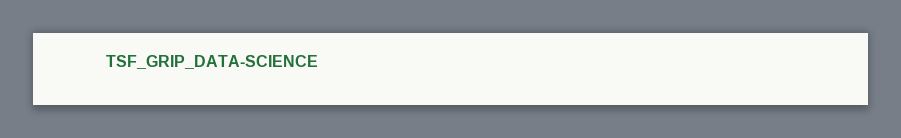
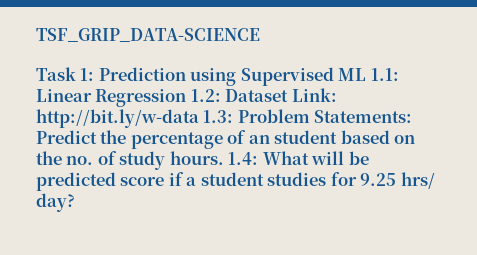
+ Task 1: Prediction using Supervised ML 1.1: Linear Regression 1.2: Dataset Link: http://bit.ly/w-data 1.3: Problem Statements: Predict the percentage of an student based on the no. of study hours. 1.4: What will be predicted score if a student studies for 9.25 hrs/ day?

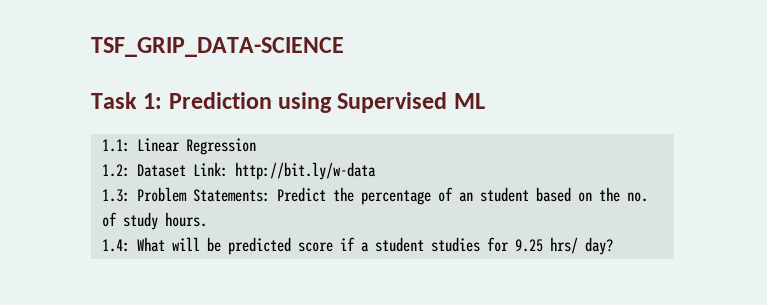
- Task 1: Prediction using Supervised ML 1.1: Linear Regression 1.2: Dataset Link: http://bit.ly/w-data 1.3: Problem Statements: Predict the percentage of an student based on the no. of study hours. 1.4: What will be predicted score if a student studies for 9.25 hrs/ day?
+ Task 1: Prediction using Supervised ML
+ 1.1: Linear Regression
+ 1.2: Dataset Link: http://bit.ly/w-data
+ 1.3: Problem Statements: Predict the percentage of an student based on the no. of study hours.
+ 1.4: What will be predicted score if a student studies for 9.25 hrs/ day?

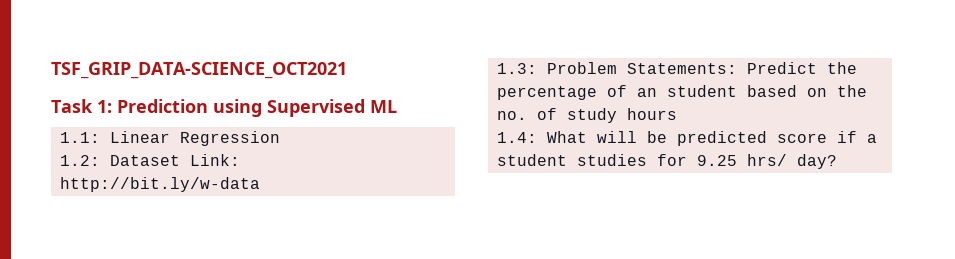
- TSF_GRIP_DATA-SCIENCE
+ TSF_GRIP_DATA-SCIENCE_OCT2021
- 1.3: Problem Statements: Predict the percentage of an student based on the no. of study hours.
+ 1.3: Problem Statements: Predict the percentage of an student based on the no. of study hours

